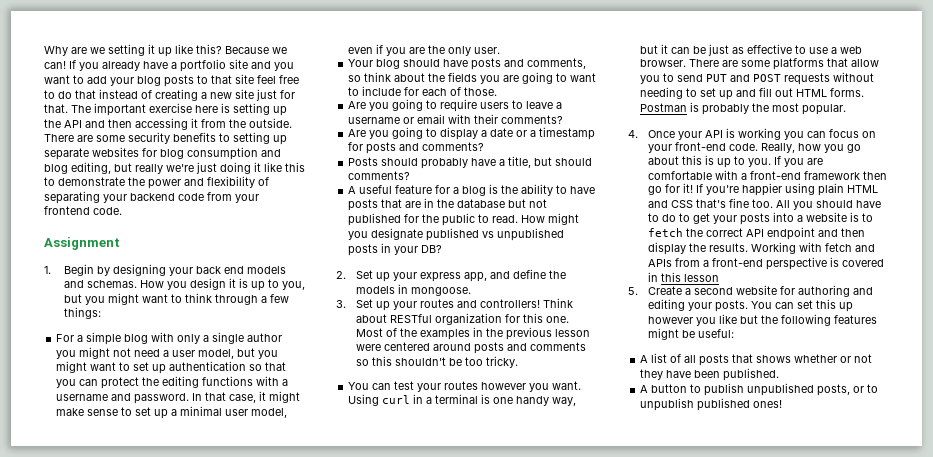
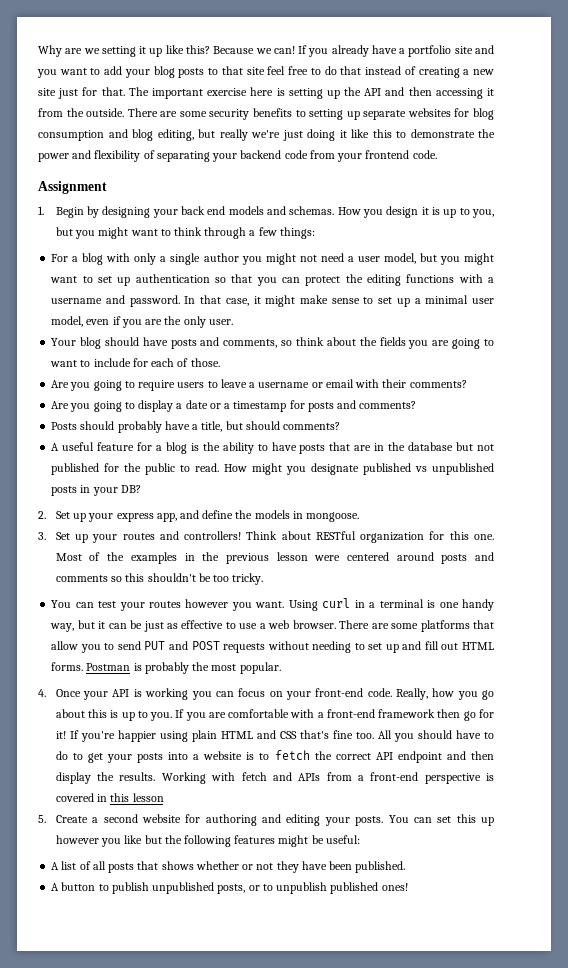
- For a simple blog with only a single author you might not need a user model, but you might want to set up authentication so that you can protect the editing functions with a username and password.
+ For a blog with only a single author you might not need a user model, but you might want to set up authentication so that you can protect the editing functions with a username and password.

